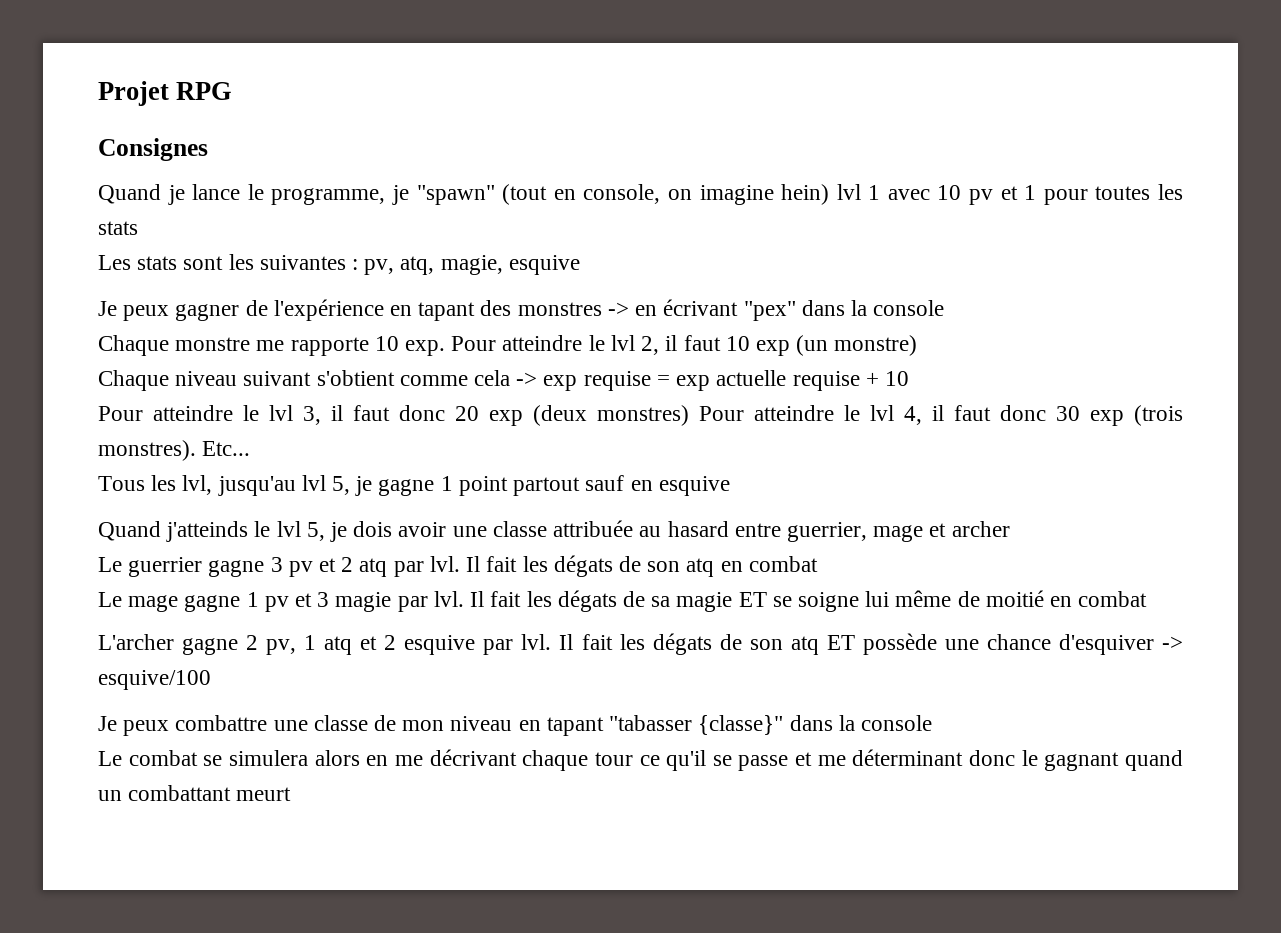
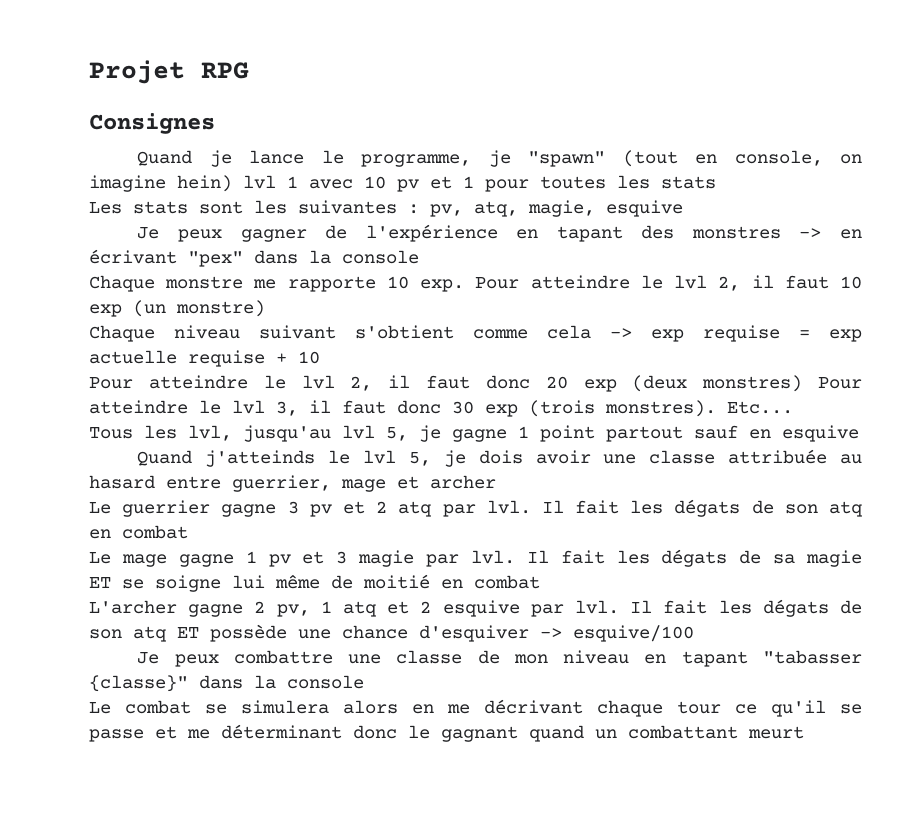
- Pour atteindre le lvl 3, il faut donc 20 exp (deux monstres) Pour atteindre le lvl 4, il faut donc 30 exp (trois monstres).
+ Pour atteindre le lvl 2, il faut donc 20 exp (deux monstres) Pour atteindre le lvl 3, il faut donc 30 exp (trois monstres).

